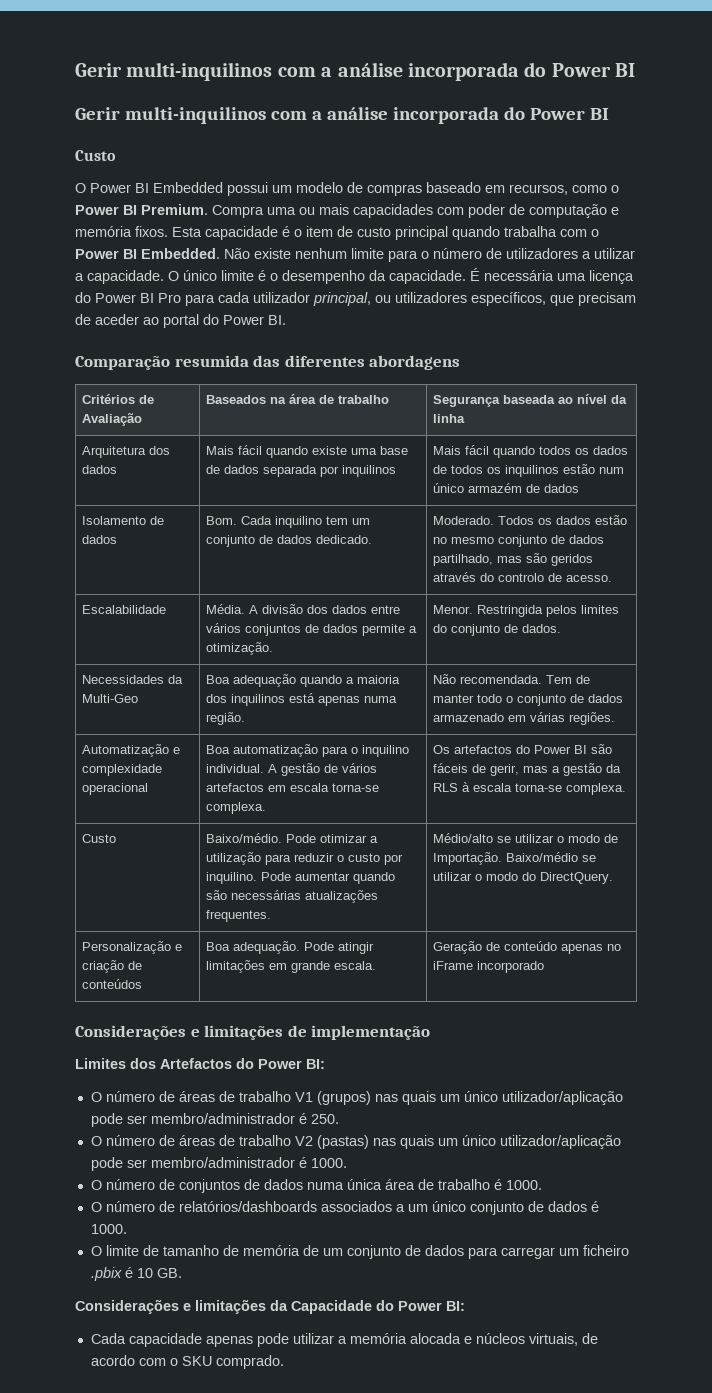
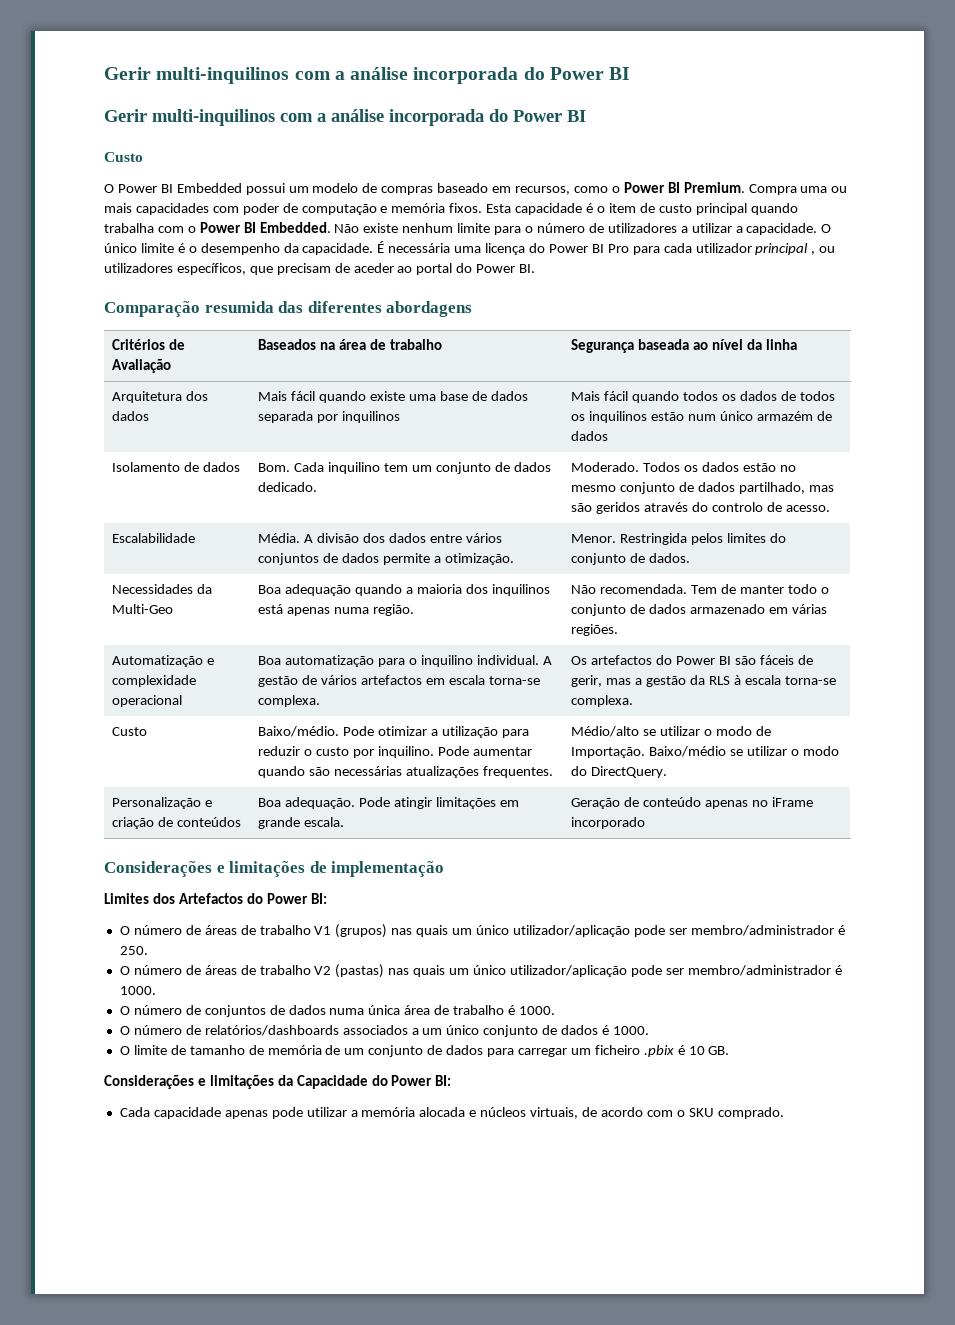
- É necessária uma licença do Power BI Pro para cada utilizador principal, ou utilizadores específicos, que precisam de aceder ao portal do Power BI.
+ É necessária uma licença do Power BI Pro para cada utilizador principal , ou utilizadores específicos, que precisam de aceder ao portal do Power BI.

